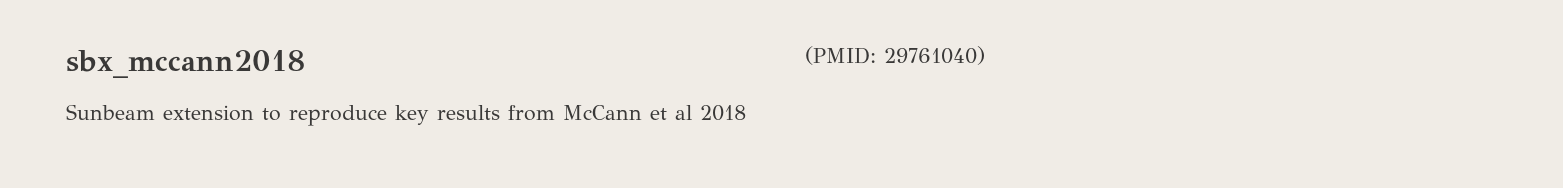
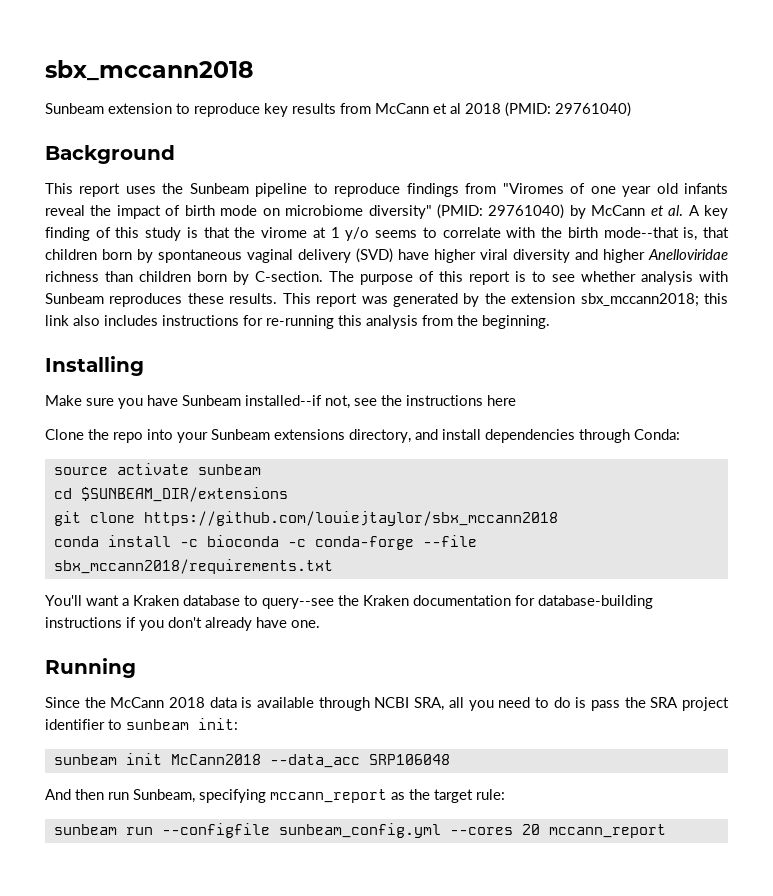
+ Background
+ This report uses the Sunbeam pipeline to reproduce findings from "Viromes of one year old infants reveal the impact of birth mode on microbiome diversity" (PMID: 29761040) by McCann et al. A key finding of this study is that the virome at 1 y/o seems to correlate with the birth mode--that is, that children born by spontaneous vaginal delivery (SVD) have higher viral diversity and higher Anelloviridae richness than children born by C-section. The purpose of this report is to see whether analysis with Sunbeam reproduces these results. This report was generated by the extension sbx_mccann2018; this link also includes instructions for re-running this analysis from the beginning.
+ Installing
+ Make sure you have Sunbeam installed--if not, see the instructions here
+ Clone the repo into your Sunbeam extensions directory, and install dependencies through Conda:
+ source activate sunbeam
+ cd $SUNBEAM_DIR/extensions
+ git clone https://github.com/louiejtaylor/sbx_mccann2018
+ conda install -c bioconda -c conda-forge --file sbx_mccann2018/requirements.txt
+ You'll want a Kraken database to query--see the Kraken documentation for database-building instructions if you don't already have one.
+ Running
+ Since the McCann 2018 data is available through NCBI SRA, all you need to do is pass the SRA project identifier to sunbeam init:
+ sunbeam init McCann2018 --data_acc SRP106048
+ And then run Sunbeam, specifying mccann_report as the target rule:
+ sunbeam run --configfile sunbeam_config.yml --cores 20 mccann_report

